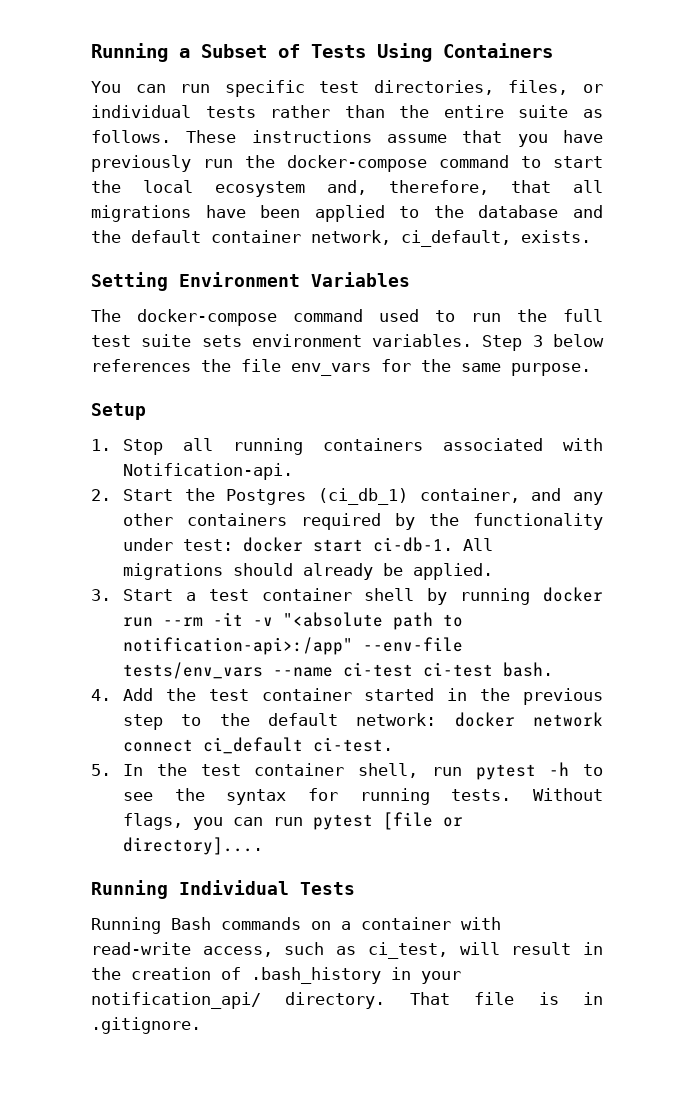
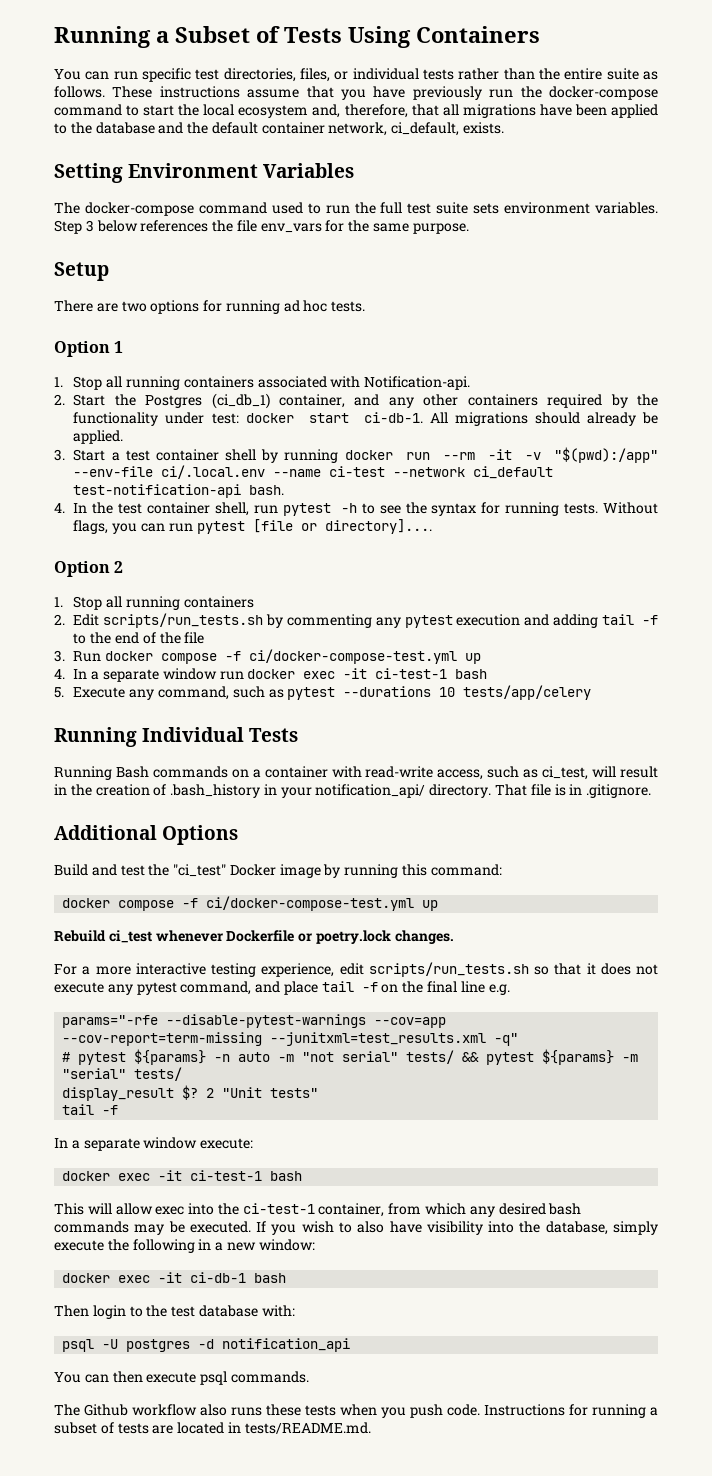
+ There are two options for running ad hoc tests.
+ Option 1
- 3. Start a test container shell by running docker run --rm -it -v "<absolute path to notification-api>:/app" --env-file tests/env_vars --name ci-test ci-test bash.
- 4. Add the test container started in the previous step to the default network: docker network connect ci_default ci-test.
- 5. In the test container shell, run pytest -h to see the syntax for running tests.
+ 3. Start a test container shell by running docker run --rm -it -v "$(pwd):/app" --env-file ci/.local.env --name ci-test --network ci_default test-notification-api bash.
+ 4. In the test container shell, run pytest -h to see the syntax for running tests.
+ Option 2
+ 1. Stop all running containers
+ 2. Edit scripts/run_tests.sh by commenting any pytest execution and adding tail -f to the end of the file
+ 3. Run docker compose -f ci/docker-compose-test.yml up
+ 4. In a separate window run docker exec -it ci-test-1 bash
+ 5. Execute any command, such as pytest --durations 10 tests/app/celery
+ Additional Options
+ Build and test the "ci_test" Docker image by running this command:
+ docker compose -f ci/docker-compose-test.yml up
+ Rebuild ci_test whenever Dockerfile or poetry.lock changes.
+ For a more interactive testing experience, edit scripts/run_tests.sh so that it does not execute any pytest command, and place tail -f on the final line e.g.
+ params="-rfe --disable-pytest-warnings --cov=app --cov-report=term-missing --junitxml=test_results.xml -q"
+ # pytest ${params} -n auto -m "not serial" tests/ && pytest ${params} -m "serial" tests/
+ display_result $? 2 "Unit tests"
+ tail -f
+ In a separate window execute:
+ docker exec -it ci-test-1 bash
+ This will allow exec into the ci-test-1 container, from which any desired bash commands may be executed. If you wish to also have visibility into the database, simply execute the following in a new window:
+ docker exec -it ci-db-1 bash
+ Then login to the test database with:
+ psql -U postgres -d notification_api
+ You can then execute psql commands.
+ The Github workflow also runs these tests when you push code. Instructions for running a subset of tests are located in tests/README.md.

